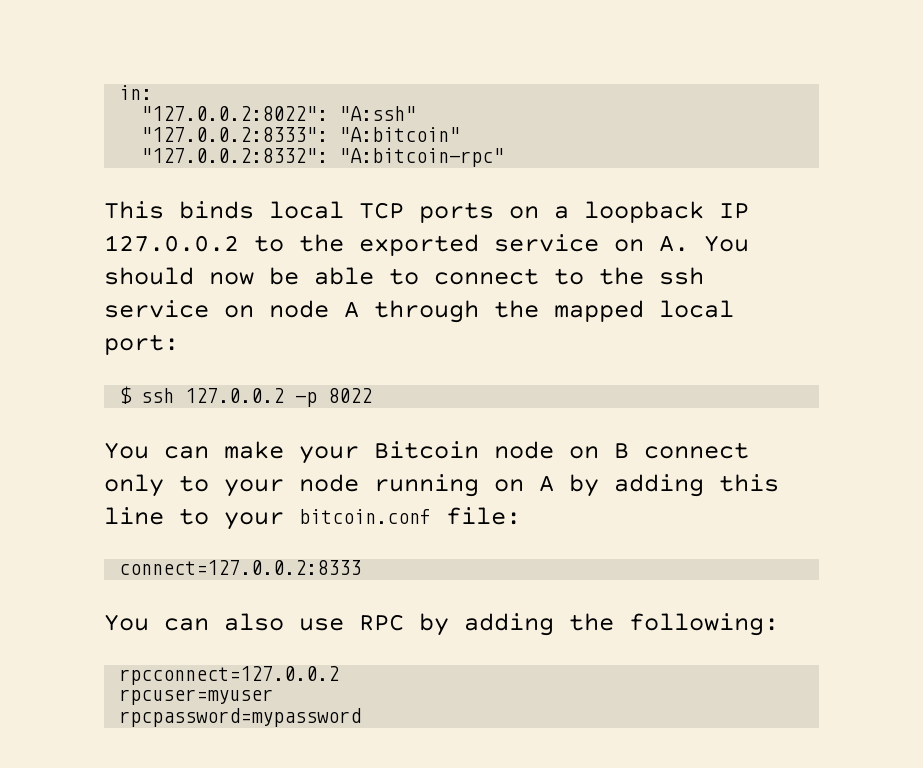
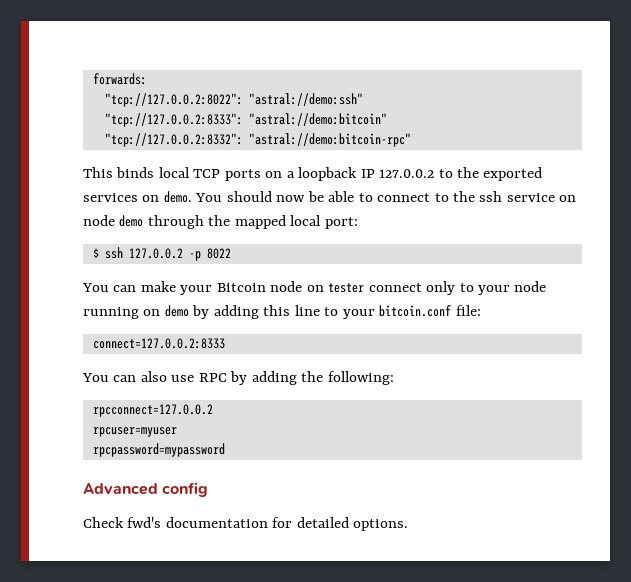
- in:
- "127.0.0.2:8022": "A:ssh"
- "127.0.0.2:8333": "A:bitcoin"
- "127.0.0.2:8332": "A:bitcoin-rpc"
+ forwards:
+ "tcp://127.0.0.2:8022": "astral://demo:ssh"
+ "tcp://127.0.0.2:8333": "astral://demo:bitcoin"
+ "tcp://127.0.0.2:8332": "astral://demo:bitcoin-rpc"
- This binds local TCP ports on a loopback IP 127.0.0.2 to the exported service on A. You should now be able to connect to the ssh service on node A through the mapped local port:
+ This binds local TCP ports on a loopback IP 127.0.0.2 to the exported services on demo. You should now be able to connect to the ssh service on node demo through the mapped local port:
- You can make your Bitcoin node on B connect only to your node running on A by adding this line to your bitcoin.conf file:
+ You can make your Bitcoin node on tester connect only to your node running on demo by adding this line to your bitcoin.conf file:
+ Advanced config
+ Check fwd's documentation for detailed options.

